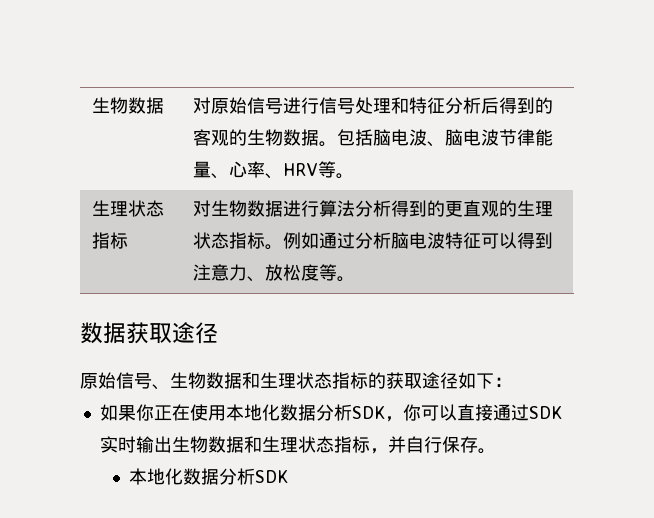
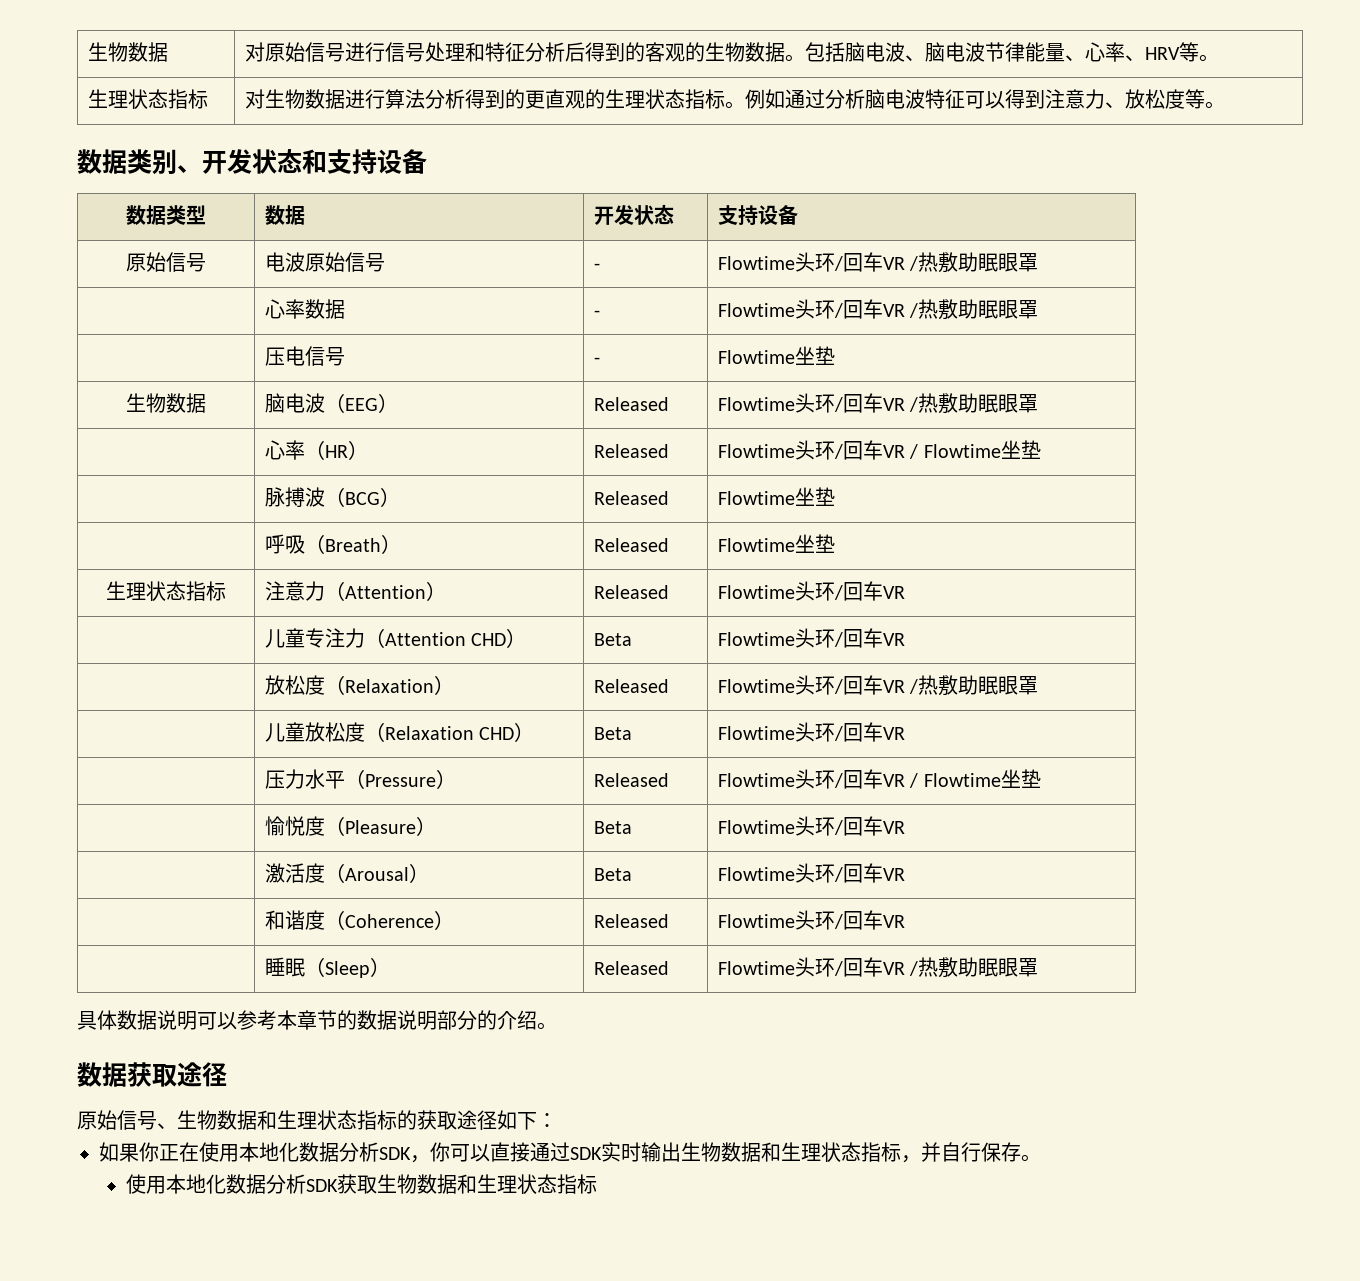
+ 数据类别、开发状态和支持设备
+ 数据类型 | 数据 | 开发状态 | 支持设备
+ 原始信号 | 电波原始信号 | - | Flowtime头环/回车VR /热敷助眠眼罩
+ | 心率数据 | - | Flowtime头环/回车VR /热敷助眠眼罩
+ | 压电信号 | - | Flowtime坐垫
+ 生物数据 | 脑电波（EEG） | Released | Flowtime头环/回车VR /热敷助眠眼罩
+ | 心率（HR） | Released | Flowtime头环/回车VR / Flowtime坐垫
+ | 脉搏波（BCG） | Released | Flowtime坐垫
+ | 呼吸（Breath） | Released | Flowtime坐垫
+ 生理状态指标 | 注意力（Attention） | Released | Flowtime头环/回车VR
+ | 儿童专注力（Attention CHD） | Beta | Flowtime头环/回车VR
+ | 放松度（Relaxation） | Released | Flowtime头环/回车VR /热敷助眠眼罩
+ | 儿童放松度（Relaxation CHD） | Beta | Flowtime头环/回车VR
+ | 压力水平（Pressure） | Released | Flowtime头环/回车VR / Flowtime坐垫
+ | 愉悦度（Pleasure） | Beta | Flowtime头环/回车VR
+ | 激活度（Arousal） | Beta | Flowtime头环/回车VR
+ | 和谐度（Coherence） | Released | Flowtime头环/回车VR
+ | 睡眠（Sleep） | Released | Flowtime头环/回车VR /热敷助眠眼罩
+ 具体数据说明可以参考本章节的数据说明部分的介绍。
  如果你正在使用本地化数据分析SDK，你可以直接通过SDK实时输出生物数据和生理状态指标，并自行保存。
- 本地化数据分析SDK
+ 使用本地化数据分析SDK获取生物数据和生理状态指标

